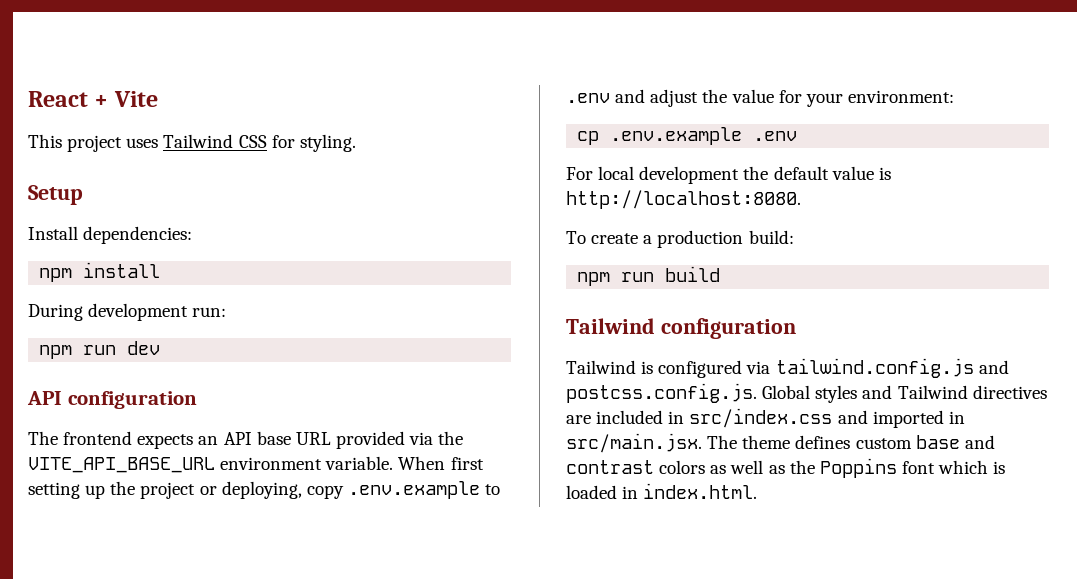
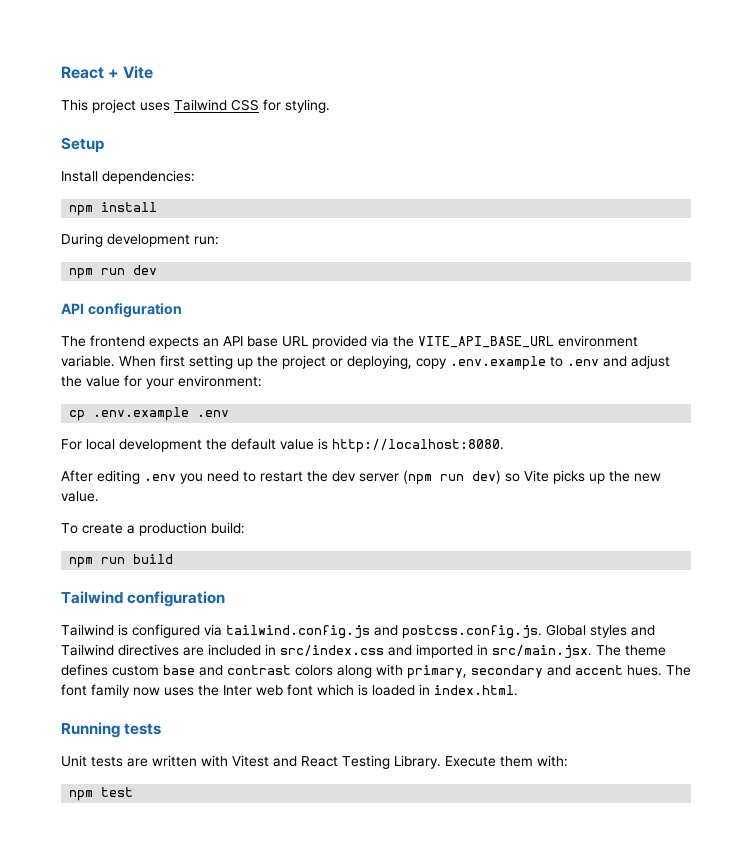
+ After editing .env you need to restart the dev server (npm run dev) so Vite picks up the new value.
- Tailwind is configured via tailwind.config.js and postcss.config.js. Global styles and Tailwind directives are included in src/index.css and imported in src/main.jsx. The theme defines custom base and contrast colors as well as the Poppins font which is loaded in index.html.
+ Tailwind is configured via tailwind.config.js and postcss.config.js. Global styles and Tailwind directives are included in src/index.css and imported in src/main.jsx. The theme defines custom base and contrast colors along with primary, secondary and accent hues. The font family now uses the Inter web font which is loaded in index.html.
+ Running tests
+ Unit tests are written with Vitest and React Testing Library. Execute them with:
+ npm test

